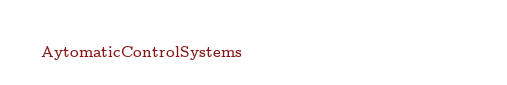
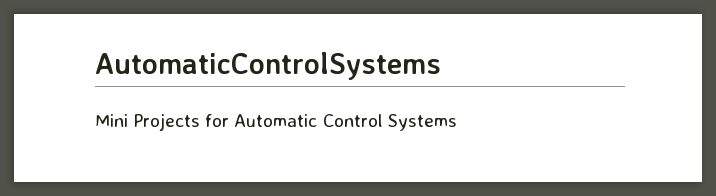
- AytomaticControlSystems
+ AutomaticControlSystems
+ Mini Projects for Automatic Control Systems

